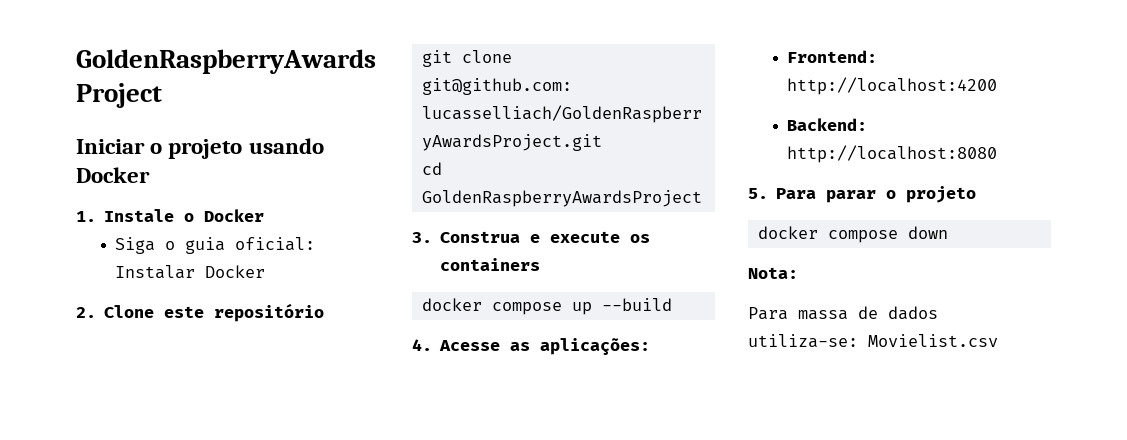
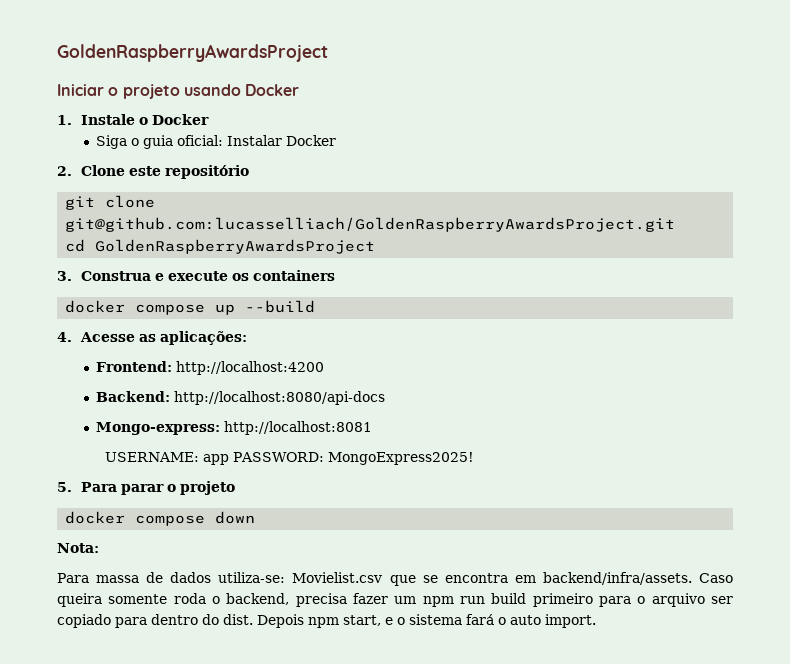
- Backend: http://localhost:8080
+ Backend: http://localhost:8080/api-docs
+ Mongo-express: http://localhost:8081
+ USERNAME: app PASSWORD: MongoExpress2025!
- Para massa de dados utiliza-se: Movielist.csv
+ Para massa de dados utiliza-se: Movielist.csv que se encontra em backend/infra/assets. Caso queira somente roda o backend, precisa fazer um npm run build primeiro para o arquivo ser copiado para dentro do dist. Depois npm start, e o sistema fará o auto import.

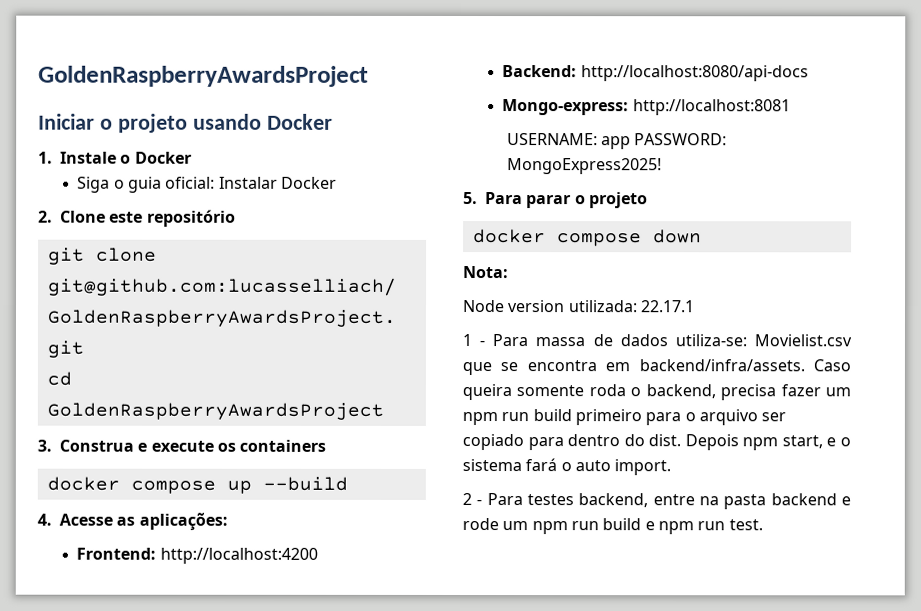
- Para massa de dados utiliza-se: Movielist.csv que se encontra em backend/infra/assets.
+ Node version utilizada: 22.17.1
+ 1 - Para massa de dados utiliza-se: Movielist.csv que se encontra em backend/infra/assets.
+ 2 - Para testes backend, entre na pasta backend e rode um npm run build e npm run test.

